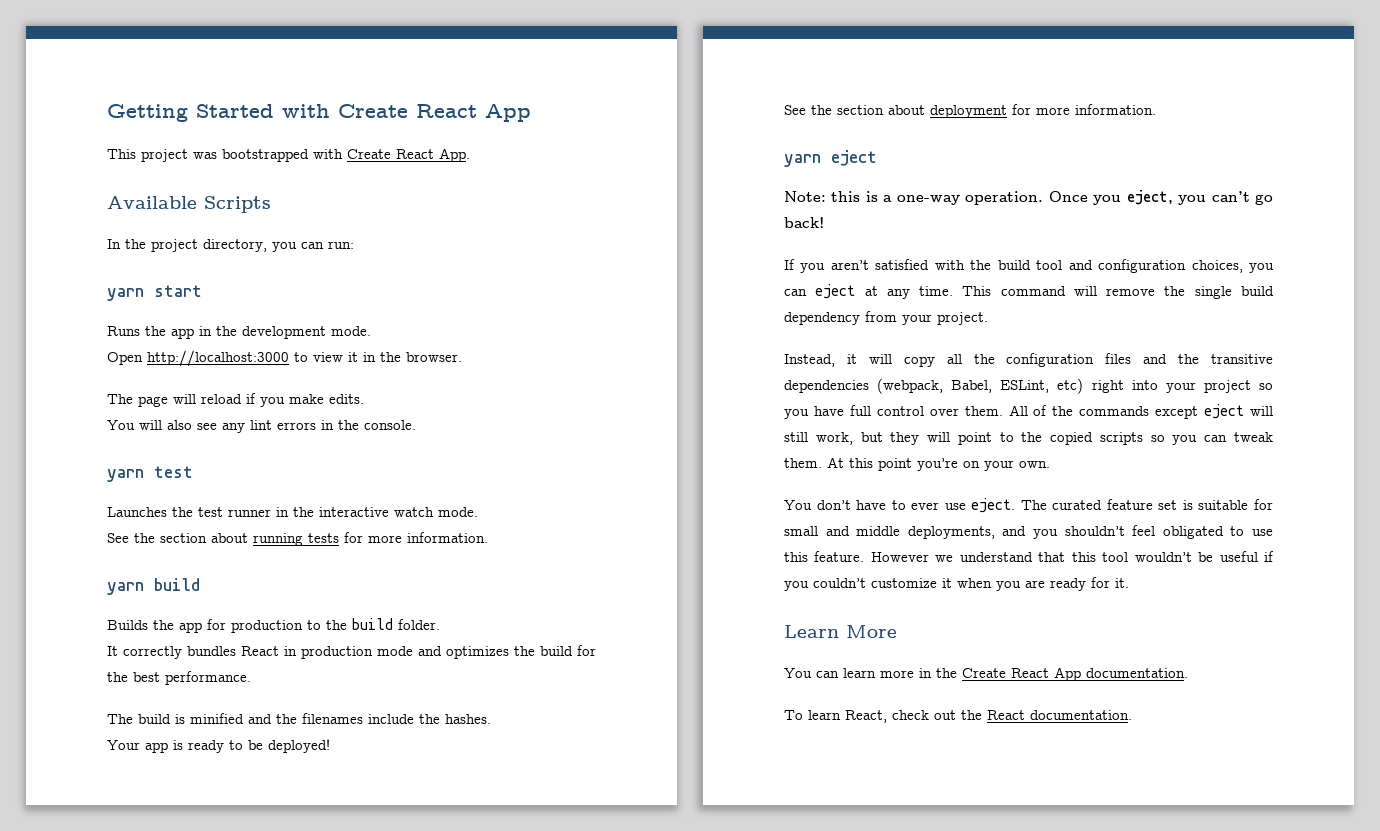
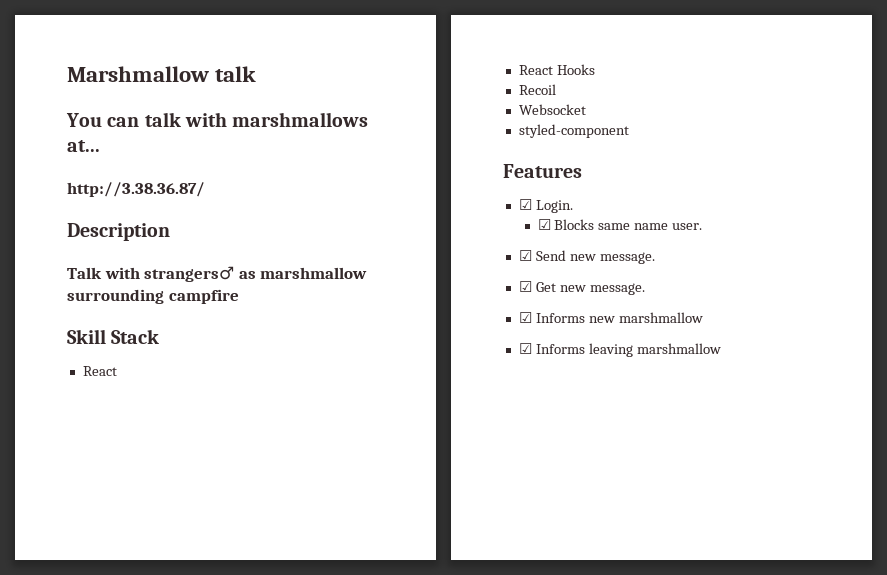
- Getting Started with Create React App
- This project was bootstrapped with Create React App.
- Available Scripts
- In the project directory, you can run:
- yarn start
- Runs the app in the development mode.
- Open http://localhost:3000 to view it in the browser.
- The page will reload if you make edits.
- You will also see any lint errors in the console.
- yarn test
- Launches the test runner in the interactive watch mode.
- See the section about running tests for more information.
- yarn build
- Builds the app for production to the build folder.
- It correctly bundles React in production mode and optimizes the build for the best performance.
- The build is minified and the filenames include the hashes.
- Your app is ready to be deployed!
- See the section about deployment for more information.
- yarn eject
- Note: this is a one-way operation. Once you eject, you can’t go back!
- If you aren’t satisfied with the build tool and configuration choices, you can eject at any time. This command will remove the single build dependency from your project.
- Instead, it will copy all the configuration files and the transitive dependencies (webpack, Babel, ESLint, etc) right into your project so you have full control over them. All of the commands except eject will still work, but they will point to the copied scripts so you can tweak them. At this point you’re on your own.
- You don’t have to ever use eject. The curated feature set is suitable for small and middle deployments, and you shouldn’t feel obligated to use this feature. However we understand that this tool wouldn’t be useful if you couldn’t customize it when you are ready for it.
- Learn More
- You can learn more in the Create React App documentation.
- To learn React, check out the React documentation.
+ Marshmallow talk
+ You can talk with marshmallows at...
+ http://3.38.36.87/
+ Description
+ Talk with strangers♂ as marshmallow surrounding campfire
+ Skill Stack
+ React
+ React Hooks
+ Recoil
+ Websocket
+ styled-component
+ Features
+ ☑ Login.
+ ☑ Blocks same name user.
+ ☑ Send new message.
+ ☑ Get new message.
+ ☑ Informs new marshmallow
+ ☑ Informs leaving marshmallow

